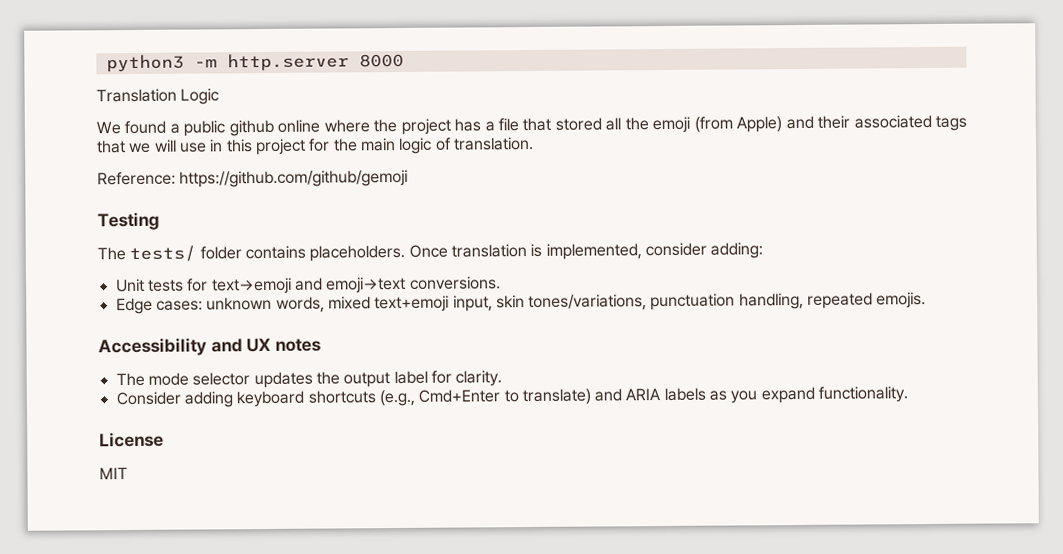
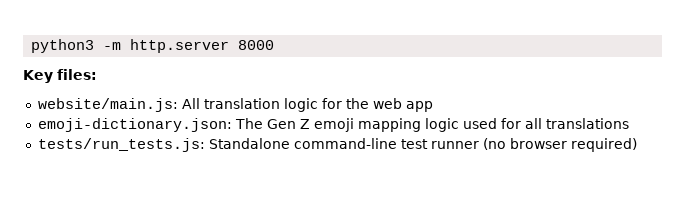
- Translation Logic
- We found a public github online where the project has a file that stored all the emoji (from Apple) and their associated tags that we will use in this project for the main logic of translation.
- Reference: https://github.com/github/gemoji
- Testing
- The tests/ folder contains placeholders. Once translation is implemented, consider adding:
- Unit tests for text→emoji and emoji→text conversions.
- Edge cases: unknown words, mixed text+emoji input, skin tones/variations, punctuation handling, repeated emojis.
- Accessibility and UX notes
- The mode selector updates the output label for clarity.
- Consider adding keyboard shortcuts (e.g., Cmd+Enter to translate) and ARIA labels as you expand functionality.
- License
- MIT
+ Key files:
+ website/main.js: All translation logic for the web app
+ emoji-dictionary.json: The Gen Z emoji mapping logic used for all translations
+ tests/run_tests.js: Standalone command-line test runner (no browser required)

